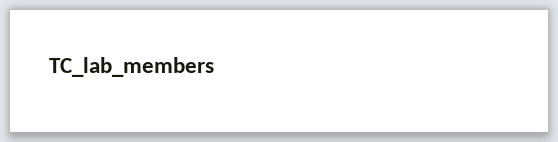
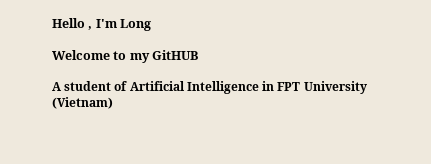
- TC_lab_members
+ Hello , I'm Long
+ Welcome to my GitHUB
+ A student of Artificial Intelligence in FPT University (Vietnam)

